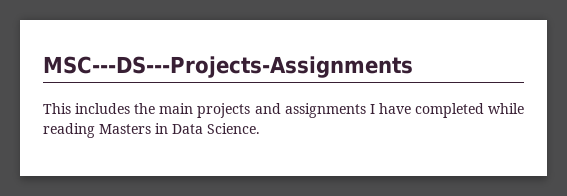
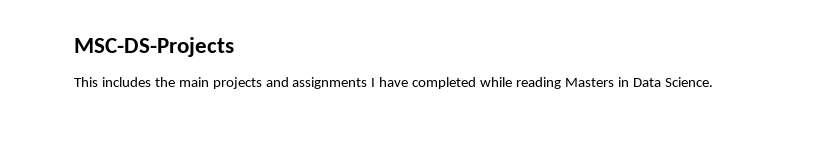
- MSC---DS---Projects-Assignments
+ MSC-DS-Projects

